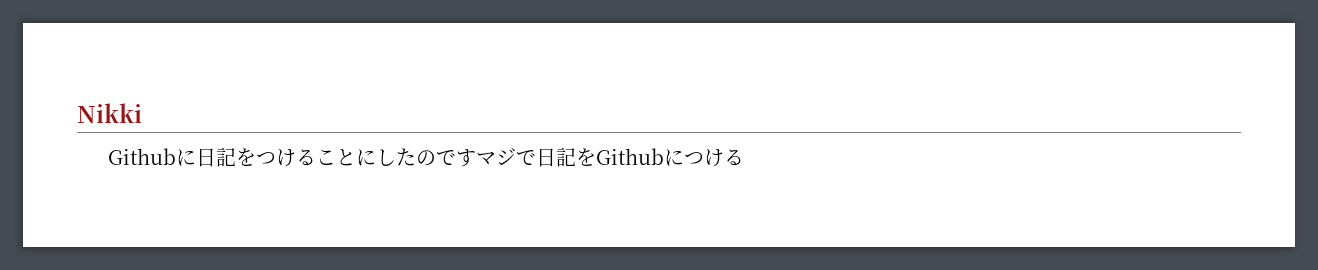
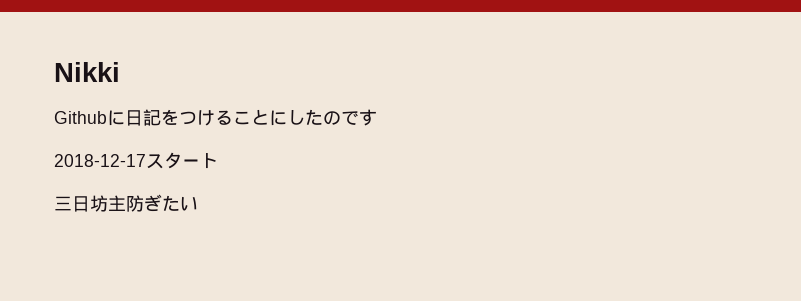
- Githubに日記をつけることにしたのですマジで日記をGithubにつける
+ Githubに日記をつけることにしたのです
+ 2018-12-17スタート
+ 三日坊主防ぎたい

